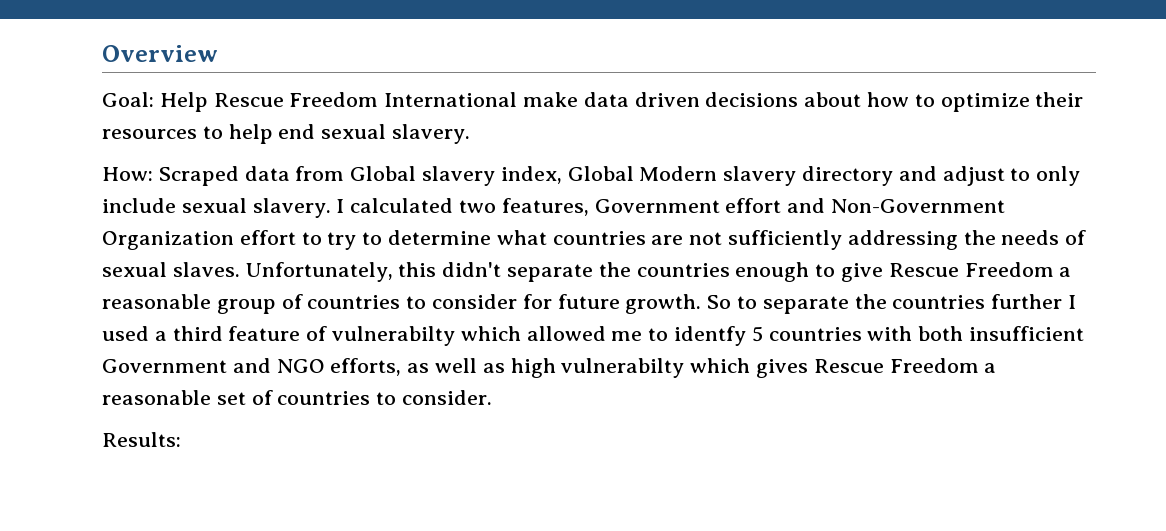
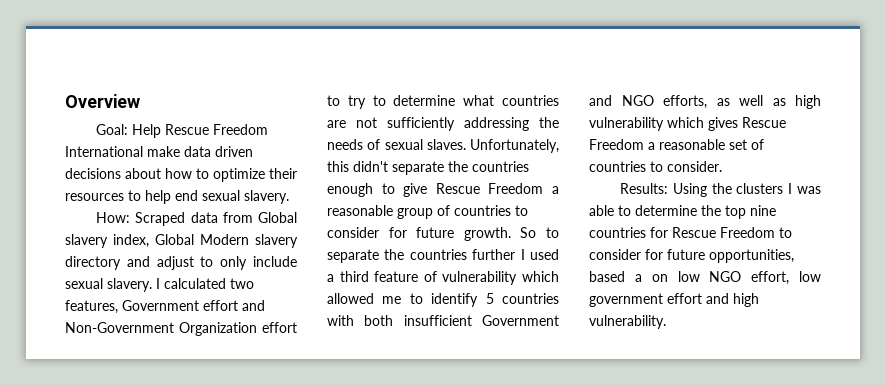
- So to separate the countries further I used a third feature of vulnerabilty which allowed me to identfy 5 countries with both insufficient Government and NGO efforts, as well as high vulnerabilty which gives Rescue Freedom a reasonable set of countries to consider.
+ So to separate the countries further I used a third feature of vulnerability which allowed me to identify 5 countries with both insufficient Government and NGO efforts, as well as high vulnerability which gives Rescue Freedom a reasonable set of countries to consider.
- Results:
+ Results: Using the clusters I was able to determine the top nine countries for Rescue Freedom to consider for future opportunities, based a on low NGO effort, low government effort and high vulnerability.

